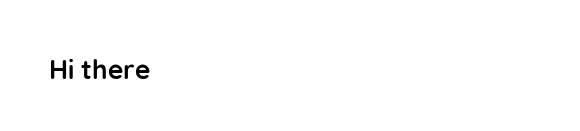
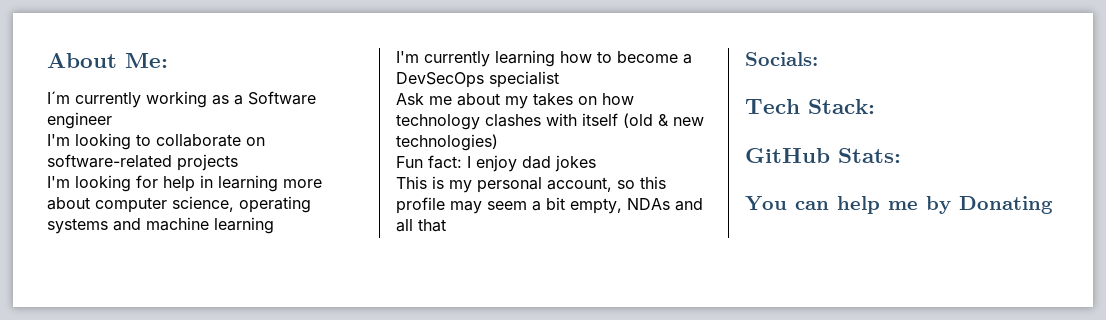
- Hi there
+ About Me:
+ I´m currently working as a Software engineer
+ I'm looking to collaborate on software-related projects
+ I'm looking for help in learning more about computer science, operating systems and machine learning
+ I'm currently learning how to become a DevSecOps specialist
+ Ask me about my takes on how technology clashes with itself (old & new technologies)
+ Fun fact: I enjoy dad jokes
+ This is my personal account, so this profile may seem a bit empty, NDAs and all that
+ Socials:
+ Tech Stack:
+ GitHub Stats:
+ You can help me by Donating

